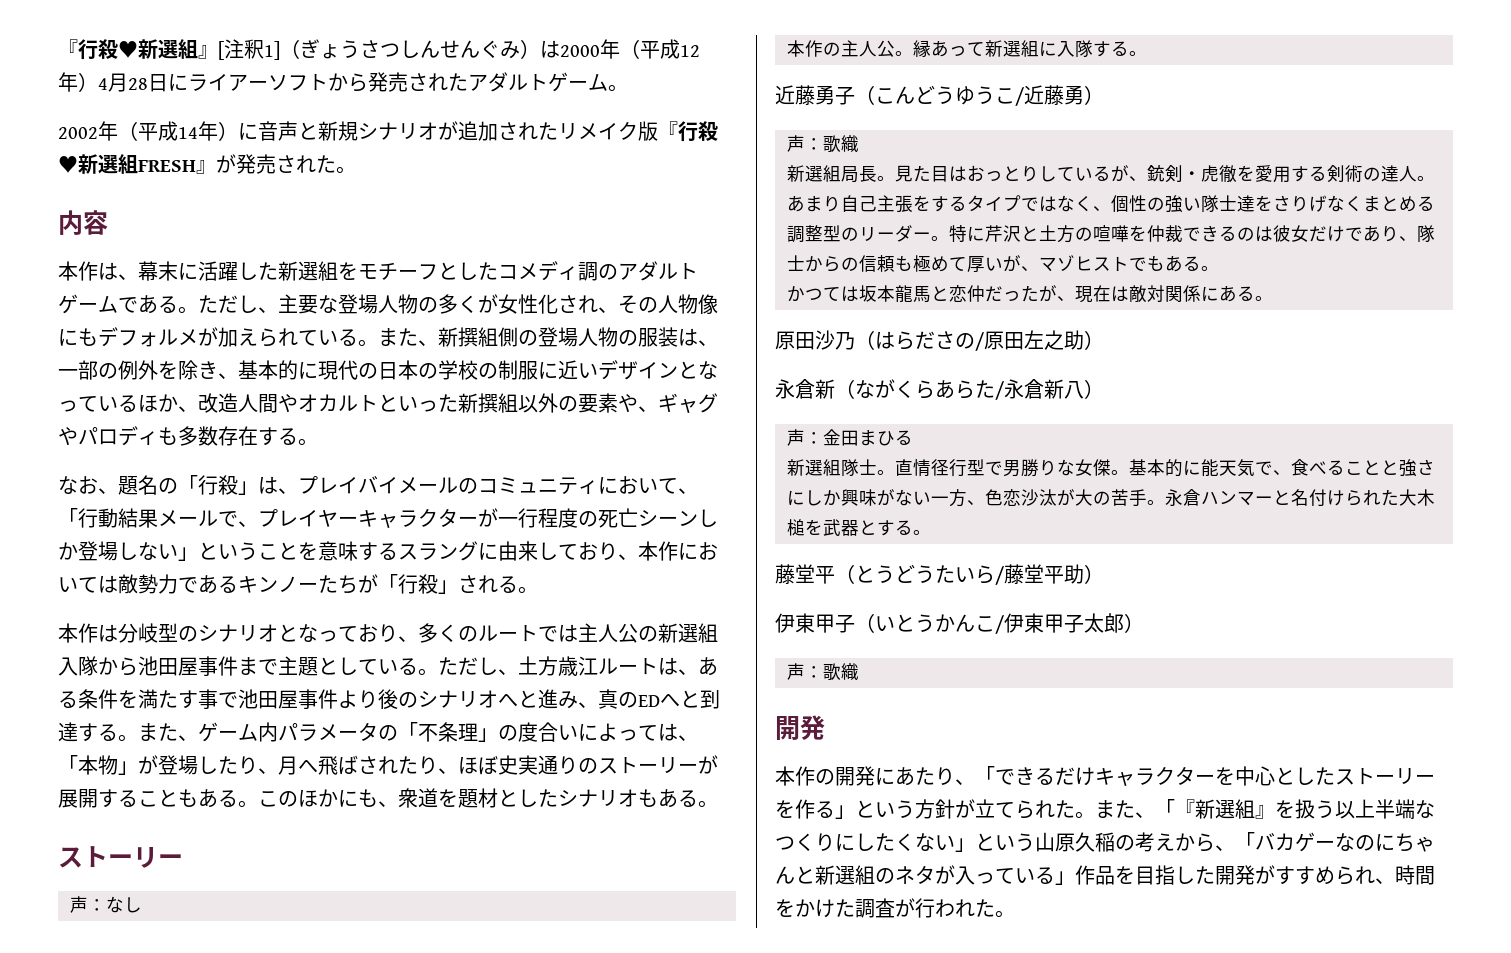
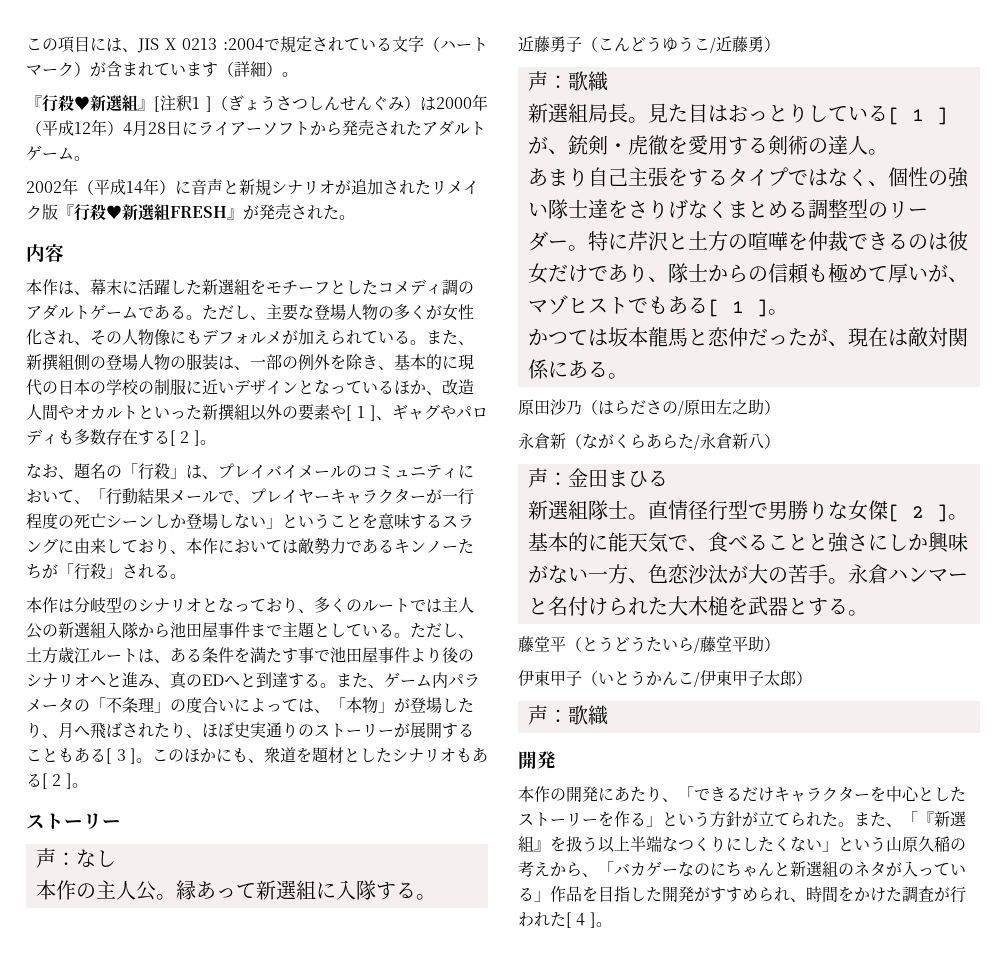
+ この項目には、JIS X 0213 :2004で規定されている文字（ハートマーク）が含まれています（詳細）。
- 『行殺♥新選組』[注釈1]（ぎょうさつしんせんぐみ）は2000年（平成12年）4月28日にライアーソフトから発売されたアダルトゲーム。
+ 『行殺♥新選組』[注釈1 ]（ぎょうさつしんせんぐみ）は2000年（平成12年）4月28日にライアーソフトから発売されたアダルトゲーム。
- また、新撰組側の登場人物の服装は、一部の例外を除き、基本的に現代の日本の学校の制服に近いデザインとなっているほか、改造人間やオカルトといった新撰組以外の要素や、ギャグやパロディも多数存在する。
+ また、新撰組側の登場人物の服装は、一部の例外を除き、基本的に現代の日本の学校の制服に近いデザインとなっているほか、改造人間やオカルトといった新撰組以外の要素や[ 1 ]、ギャグやパロディも多数存在する[ 2 ]。
- また、ゲーム内パラメータの「不条理」の度合いによっては、「本物」が登場したり、月へ飛ばされたり、ほぼ史実通りのストーリーが展開することもある。
+ また、ゲーム内パラメータの「不条理」の度合いによっては、「本物」が登場したり、月へ飛ばされたり、ほぼ史実通りのストーリーが展開することもある[ 3 ]。
- このほかにも、衆道を題材としたシナリオもある。
+ このほかにも、衆道を題材としたシナリオもある[ 2 ]。
- 見た目はおっとりしているが、銃剣・虎徹を愛用する剣術の達人。
+ 見た目はおっとりしている[ 1 ]が、銃剣・虎徹を愛用する剣術の達人。
- 特に芹沢と土方の喧嘩を仲裁できるのは彼女だけであり、隊士からの信頼も極めて厚いが、マゾヒストでもある。
+ 特に芹沢と土方の喧嘩を仲裁できるのは彼女だけであり、隊士からの信頼も極めて厚いが、マゾヒストでもある[ 1 ]。
- 直情径行型で男勝りな女傑。
+ 直情径行型で男勝りな女傑[ 2 ]。
- また、「『新選組』を扱う以上半端なつくりにしたくない」という山原久稲の考えから、「バカゲーなのにちゃんと新選組のネタが入っている」作品を目指した開発がすすめられ、時間をかけた調査が行われた。
+ また、「『新選組』を扱う以上半端なつくりにしたくない」という山原久稲の考えから、「バカゲーなのにちゃんと新選組のネタが入っている」作品を目指した開発がすすめられ、時間をかけた調査が行われた[ 4 ]。

